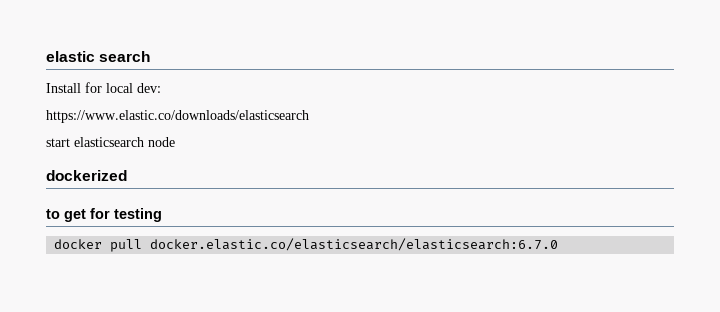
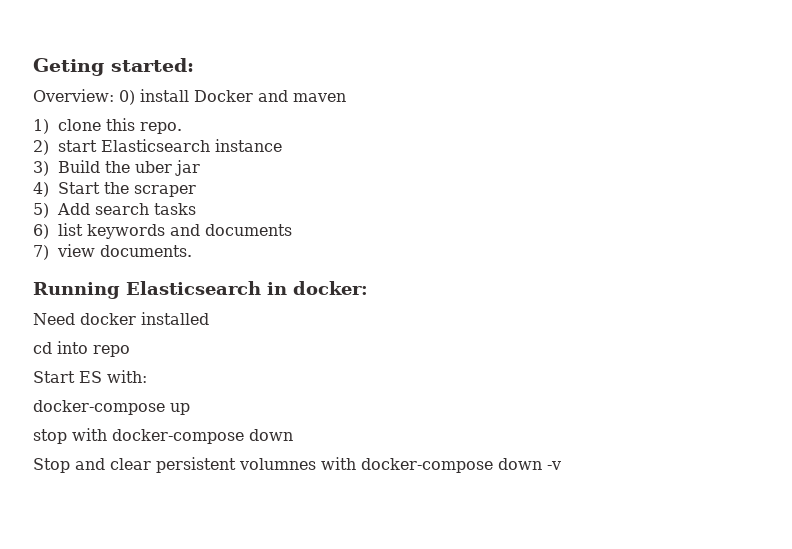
- elastic search
- Install for local dev:
- https://www.elastic.co/downloads/elasticsearch
- start elasticsearch node
- dockerized
- to get for testing
- docker pull docker.elastic.co/elasticsearch/elasticsearch:6.7.0
+ Geting started:
+ Overview: 0) install Docker and maven
+ 1) clone this repo.
+ 2) start Elasticsearch instance
+ 3) Build the uber jar
+ 4) Start the scraper
+ 5) Add search tasks
+ 6) list keywords and documents
+ 7) view documents.
+ Running Elasticsearch in docker:
+ Need docker installed
+ cd into repo
+ Start ES with:
+ docker-compose up
+ stop with docker-compose down
+ Stop and clear persistent volumnes with docker-compose down -v

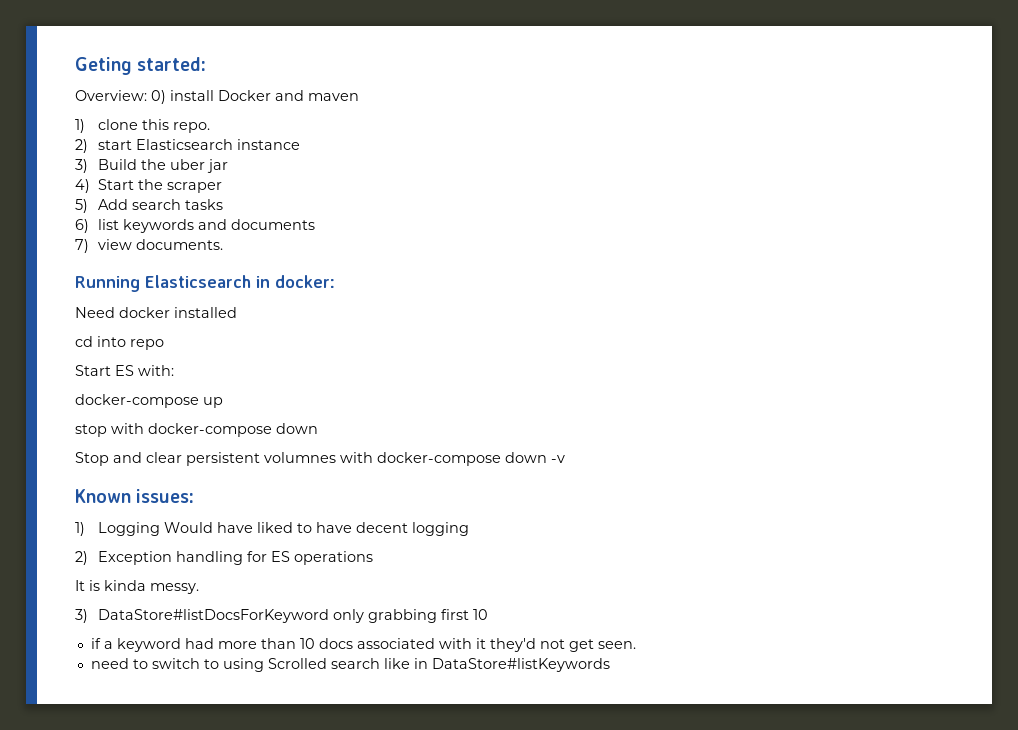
+ Known issues:
+ 1) Logging Would have liked to have decent logging
+ 2) Exception handling for ES operations
+ It is kinda messy.
+ 3) DataStore#listDocsForKeyword only grabbing first 10
+ if a keyword had more than 10 docs associated with it they'd not get seen.
+ need to switch to using Scrolled search like in DataStore#listKeywords

